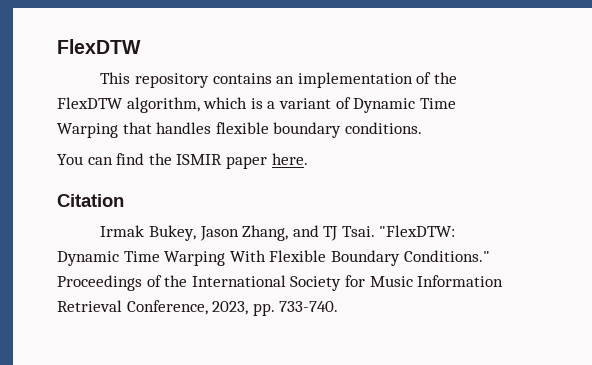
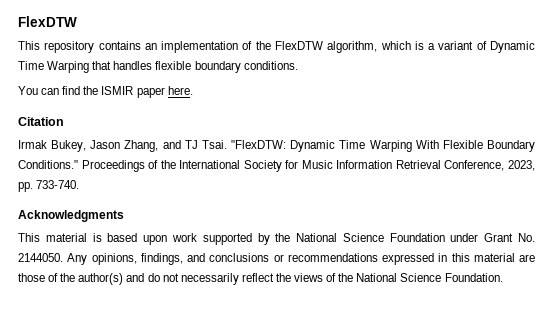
+ Acknowledgments
+ This material is based upon work supported by the National Science Foundation under Grant No. 2144050. Any opinions, findings, and conclusions or recommendations expressed in this material are those of the author(s) and do not necessarily reflect the views of the National Science Foundation.

